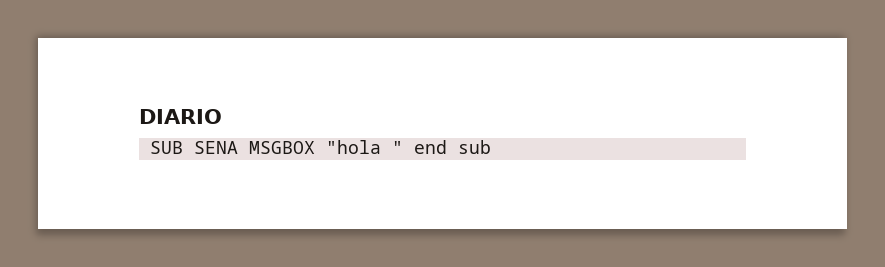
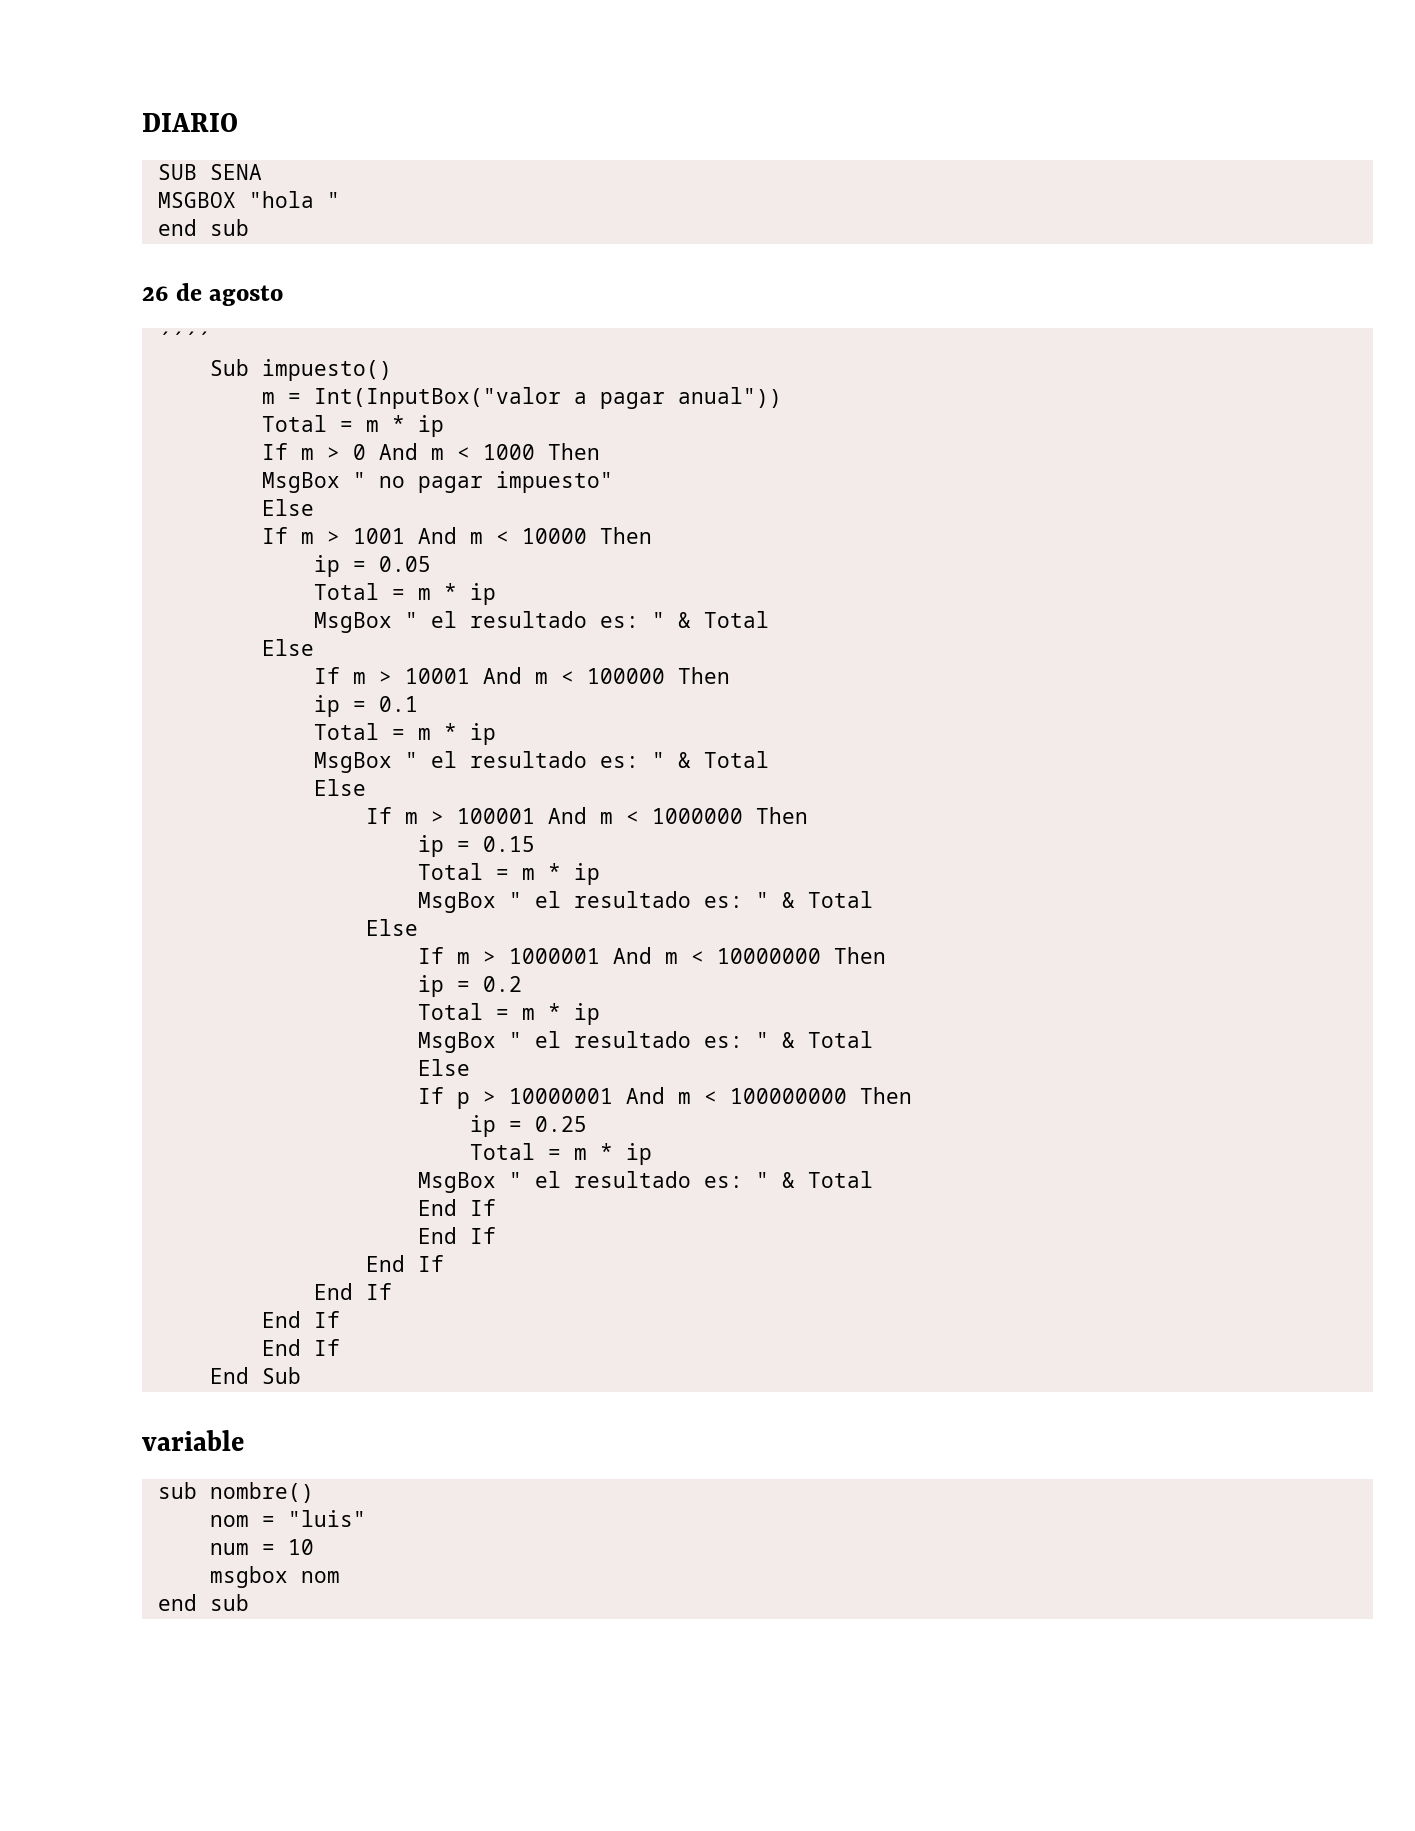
- SUB SENA MSGBOX "hola " end sub
+ SUB SENA
+ MSGBOX "hola "
+ end sub
+ 26 de agosto
+ ´´´´
+ Sub impuesto()
+ m = Int(InputBox("valor a pagar anual"))
+ Total = m * ip
+ If m > 0 And m < 1000 Then
+ MsgBox " no pagar impuesto"
+ Else
+ If m > 1001 And m < 10000 Then
+ ip = 0.05
+ Total = m * ip
+ MsgBox " el resultado es: " & Total
+ Else
+ If m > 10001 And m < 100000 Then
+ ip = 0.1
+ Total = m * ip
+ MsgBox " el resultado es: " & Total
+ Else
+ If m > 100001 And m < 1000000 Then
+ ip = 0.15
+ Total = m * ip
+ MsgBox " el resultado es: " & Total
+ Else
+ If m > 1000001 And m < 10000000 Then
+ ip = 0.2
+ Total = m * ip
+ MsgBox " el resultado es: " & Total
+ Else
+ If p > 10000001 And m < 100000000 Then
+ ip = 0.25
+ Total = m * ip
+ MsgBox " el resultado es: " & Total
+ End If
+ End If
+ End If
+ End If
+ End If
+ End If
+ End Sub
+ variable
+ sub nombre()
+ nom = "luis"
+ num = 10
+ msgbox nom
+ end sub

